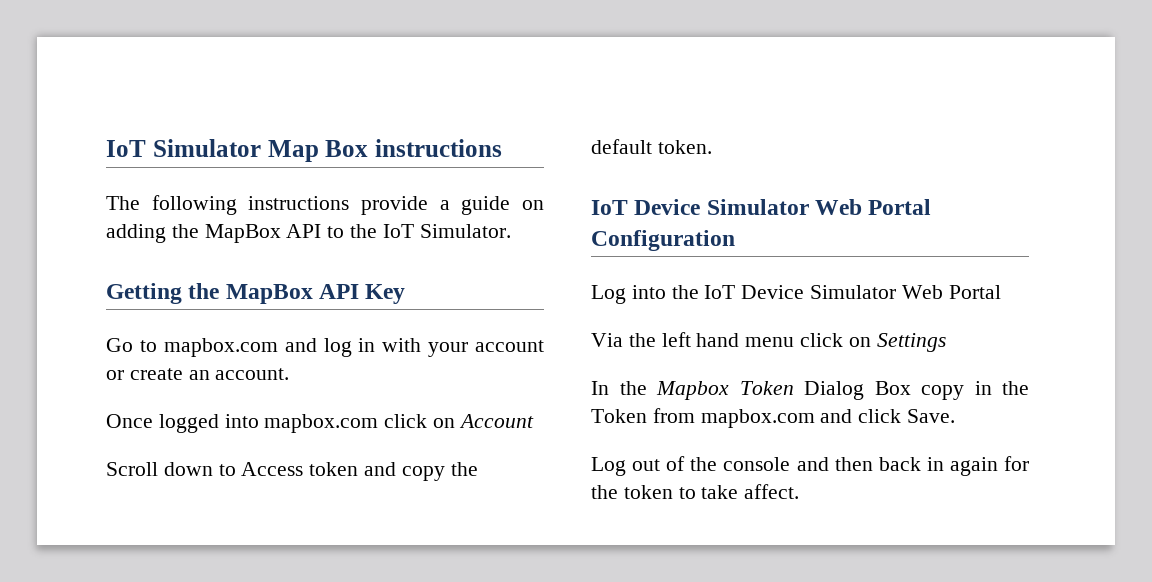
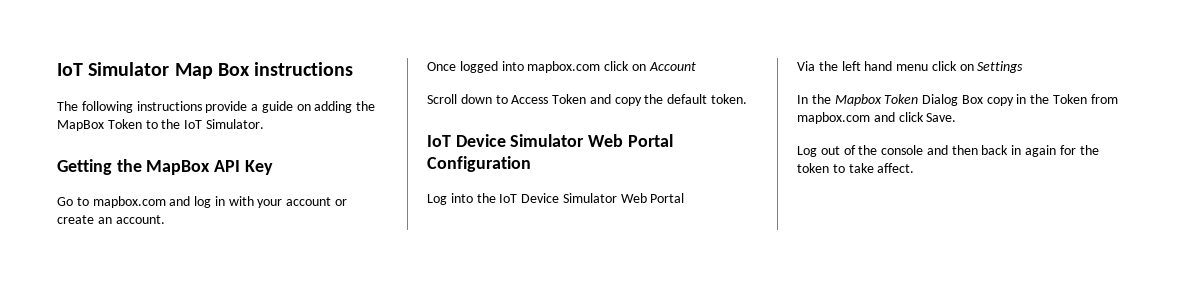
- The following instructions provide a guide on adding the MapBox API to the IoT Simulator.
+ The following instructions provide a guide on adding the MapBox Token to the IoT Simulator.
- Scroll down to Access token and copy the default token.
+ Scroll down to Access Token and copy the default token.

